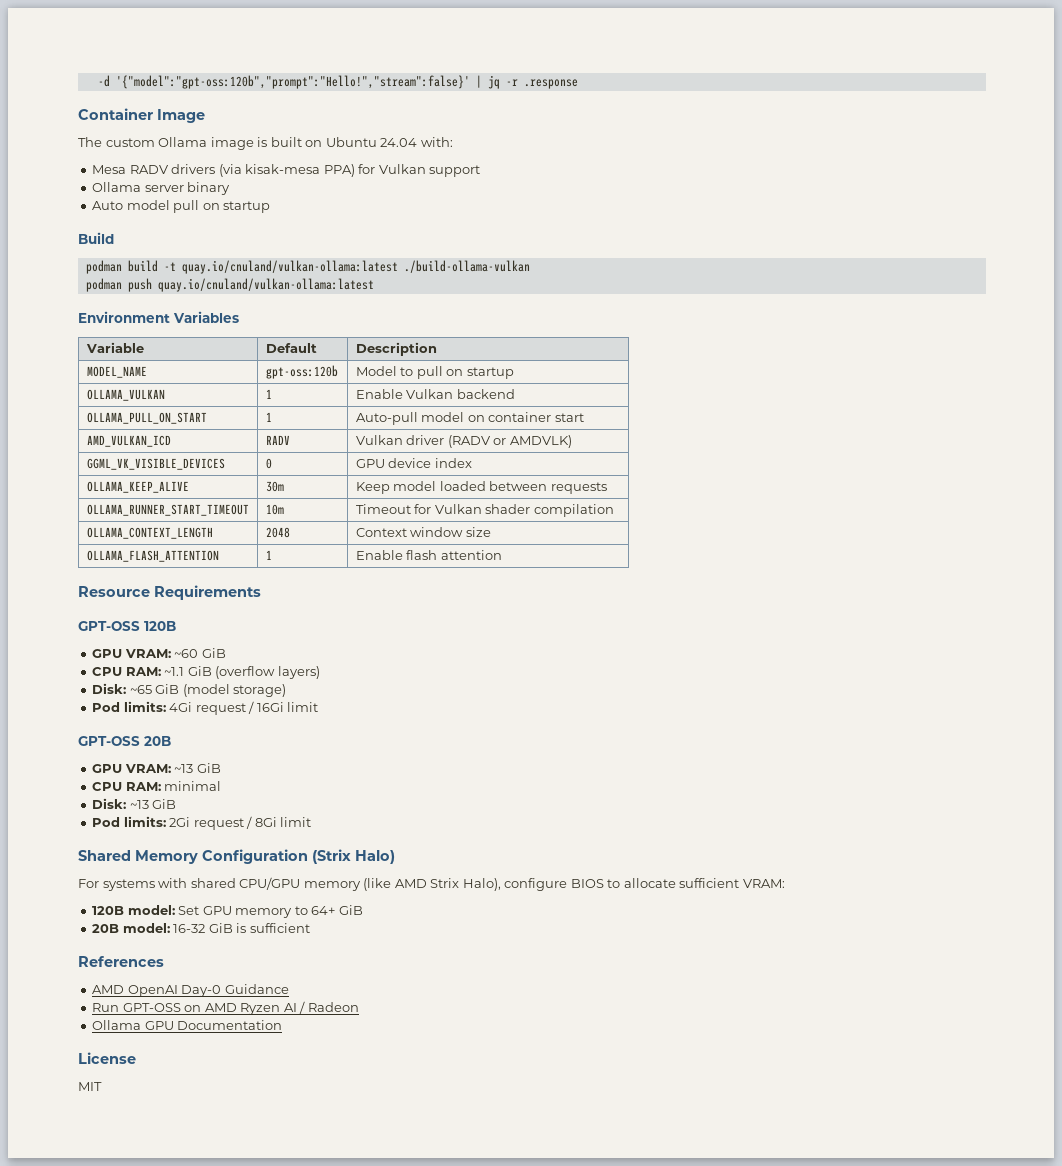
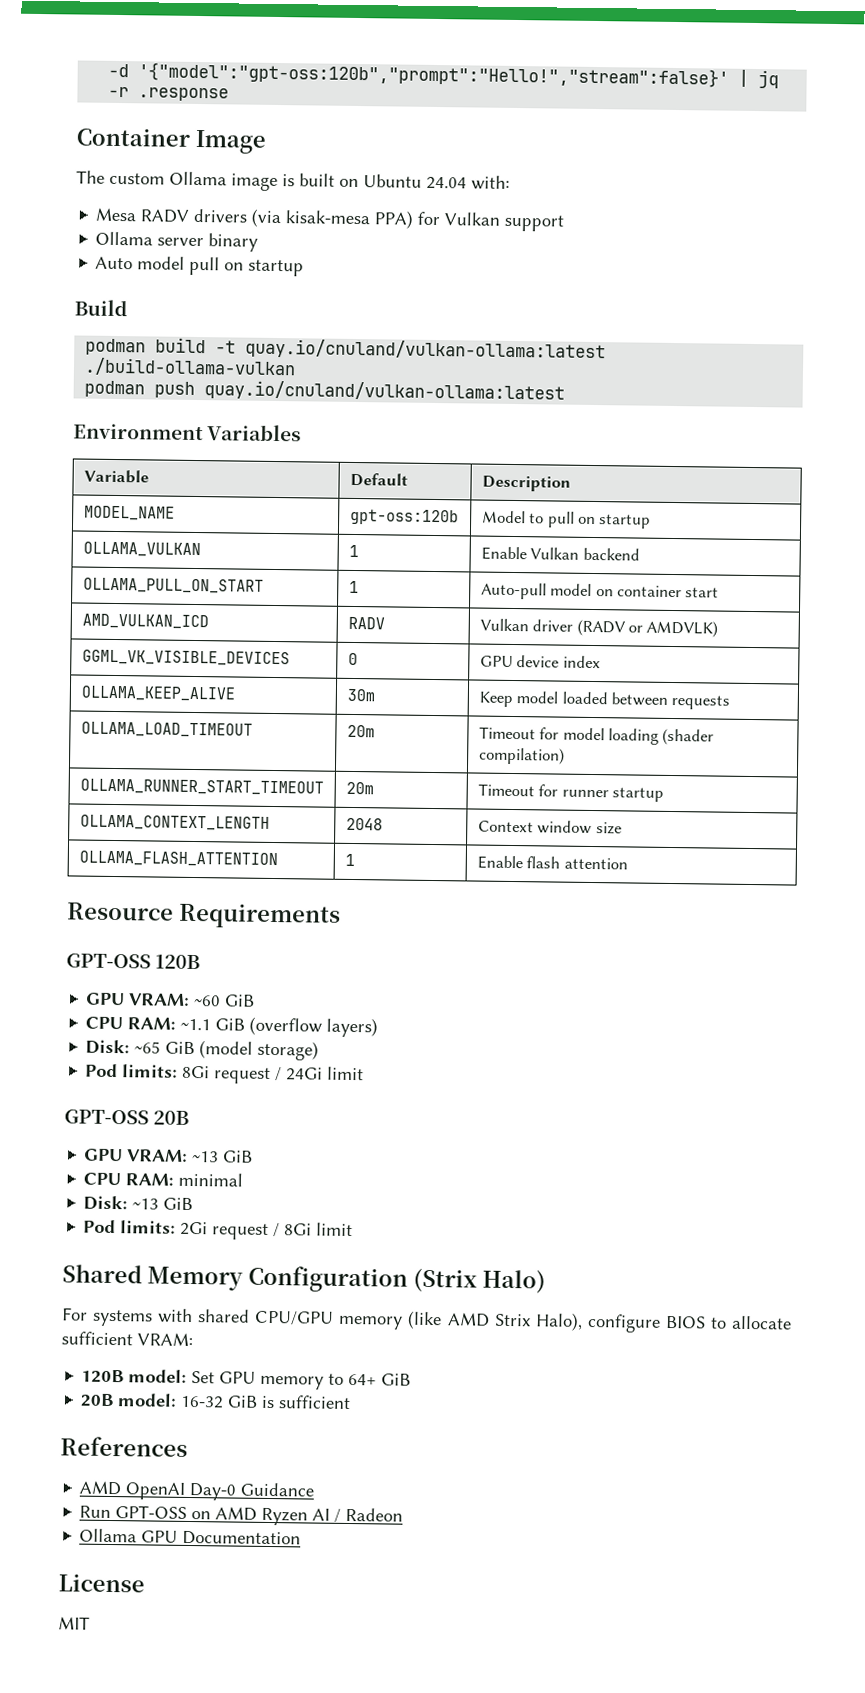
- OLLAMA_RUNNER_START_TIMEOUT | 10m | Timeout for Vulkan shader compilation
+ OLLAMA_LOAD_TIMEOUT | 20m | Timeout for model loading (shader compilation)
+ OLLAMA_RUNNER_START_TIMEOUT | 20m | Timeout for runner startup
- Pod limits: 4Gi request / 16Gi limit
+ Pod limits: 8Gi request / 24Gi limit

